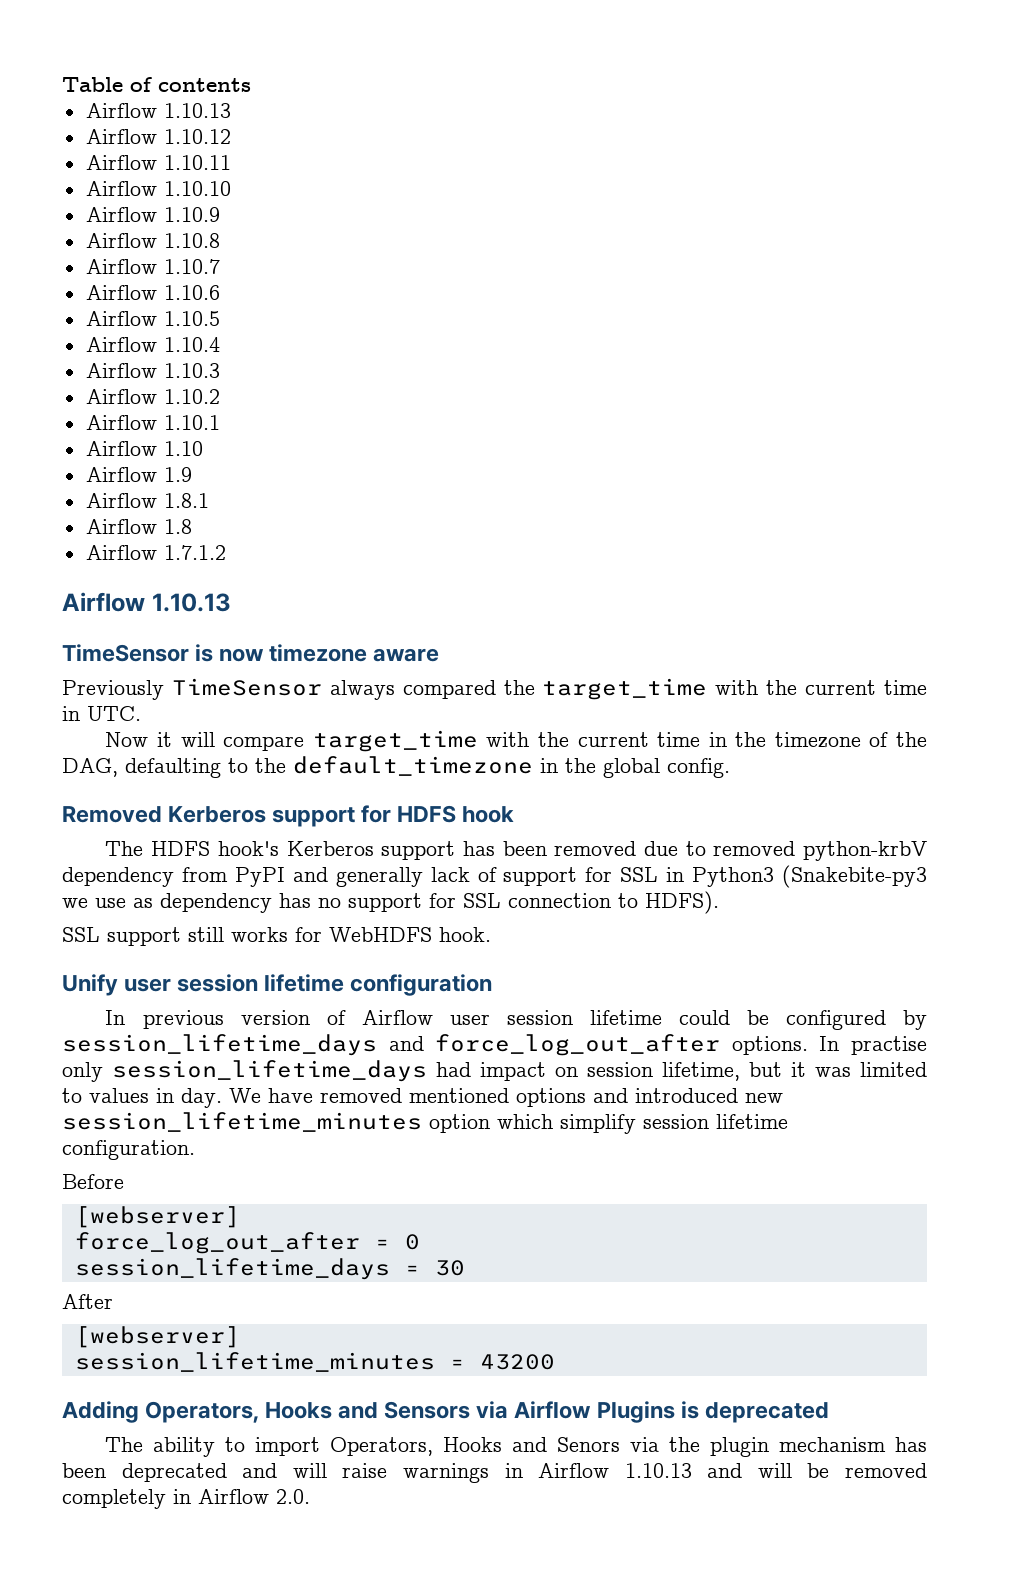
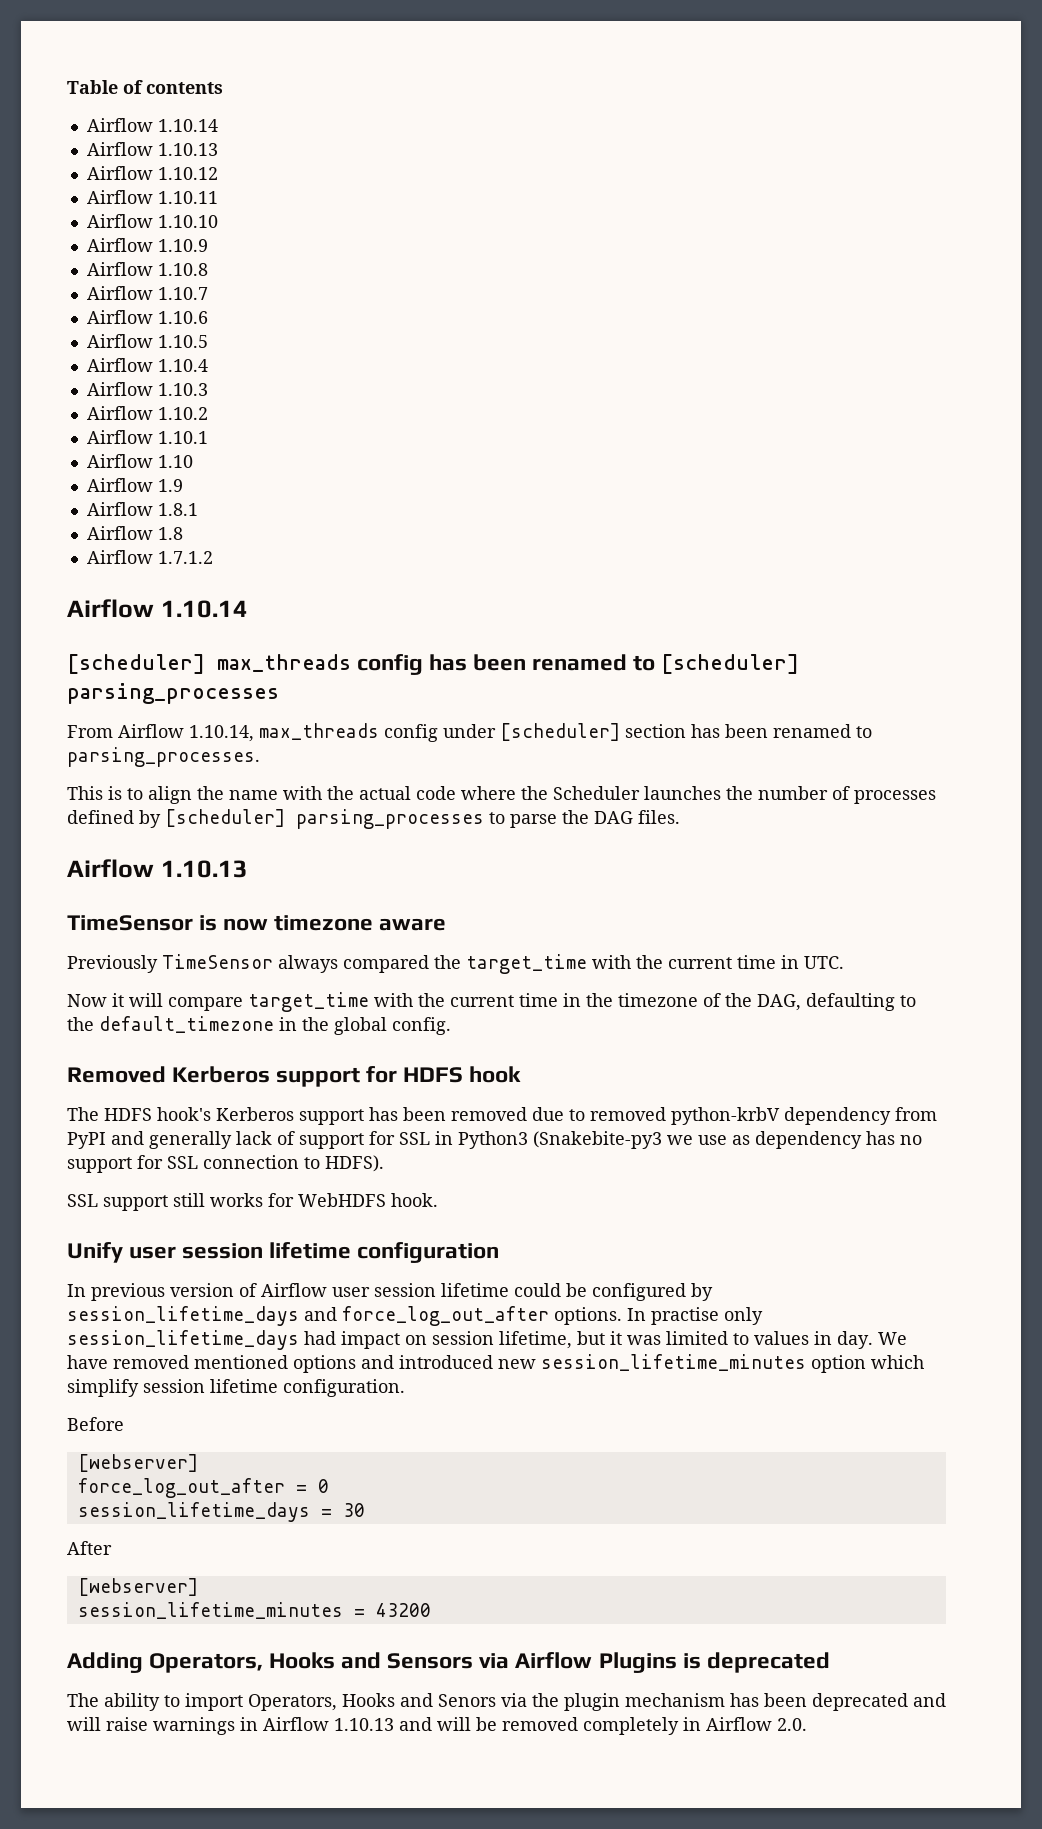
  Table of contents
+ Airflow 1.10.14
  Airflow 1.7.1.2
+ Airflow 1.10.14
+ [scheduler] max_threads config has been renamed to [scheduler] parsing_processes
+ From Airflow 1.10.14, max_threads config under [scheduler] section has been renamed to parsing_processes.
+ This is to align the name with the actual code where the Scheduler launches the number of processes defined by [scheduler] parsing_processes to parse the DAG files.

